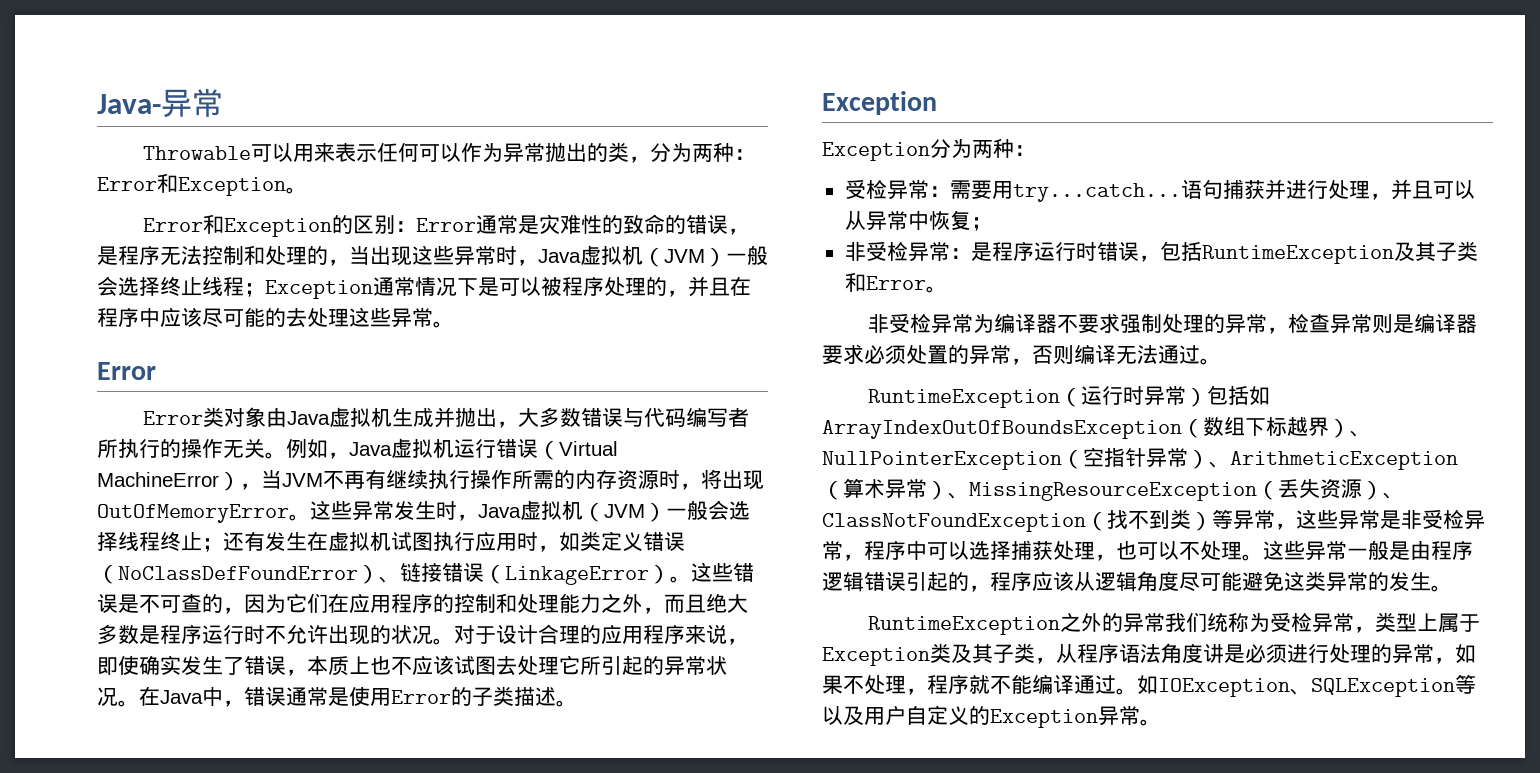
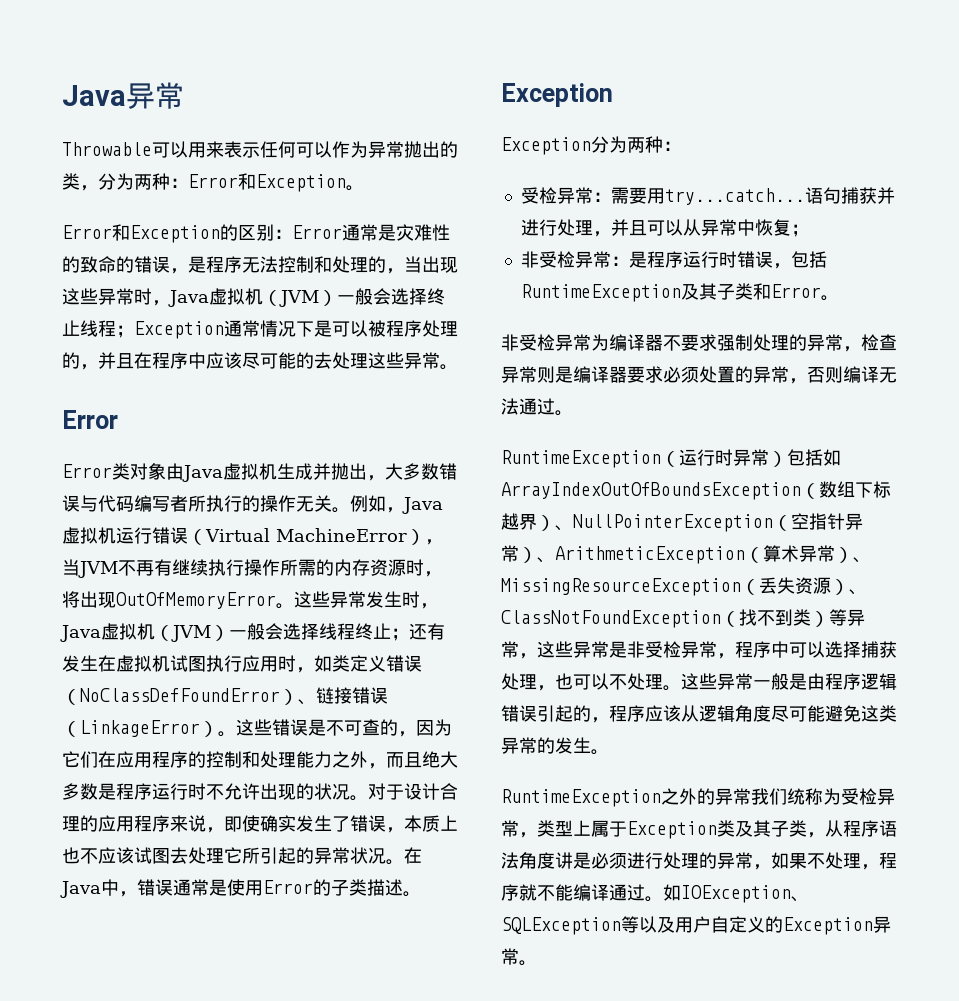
- Java-异常
+ Java异常

